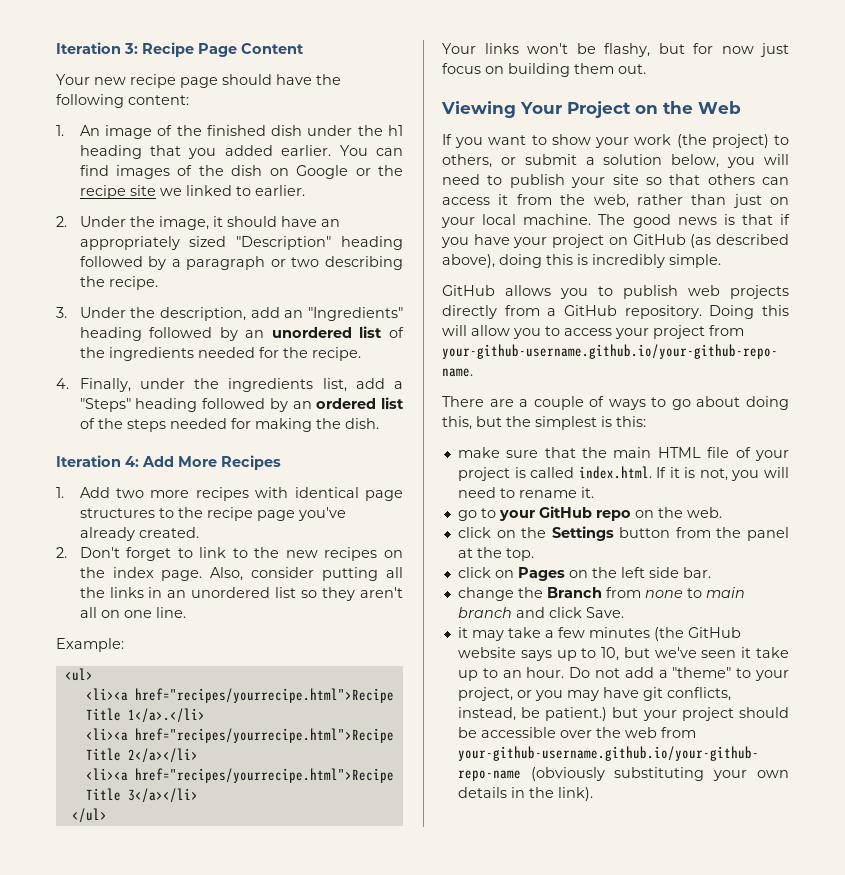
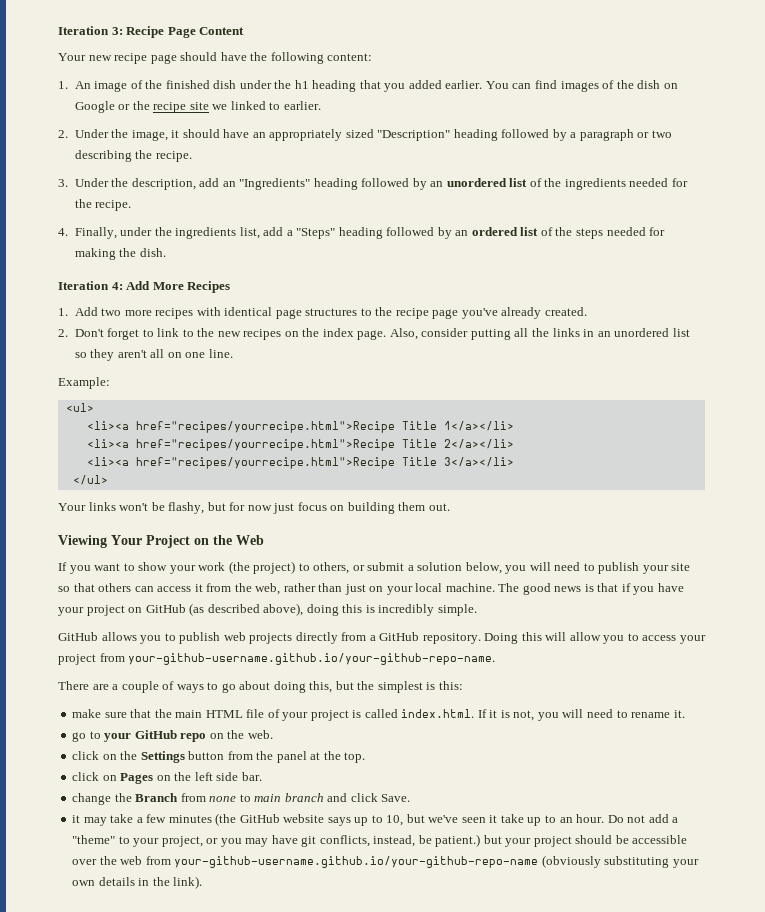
- <li><a href="recipes/yourrecipe.html">Recipe Title 1</a>.</li>
+ <li><a href="recipes/yourrecipe.html">Recipe Title 1</a></li>

